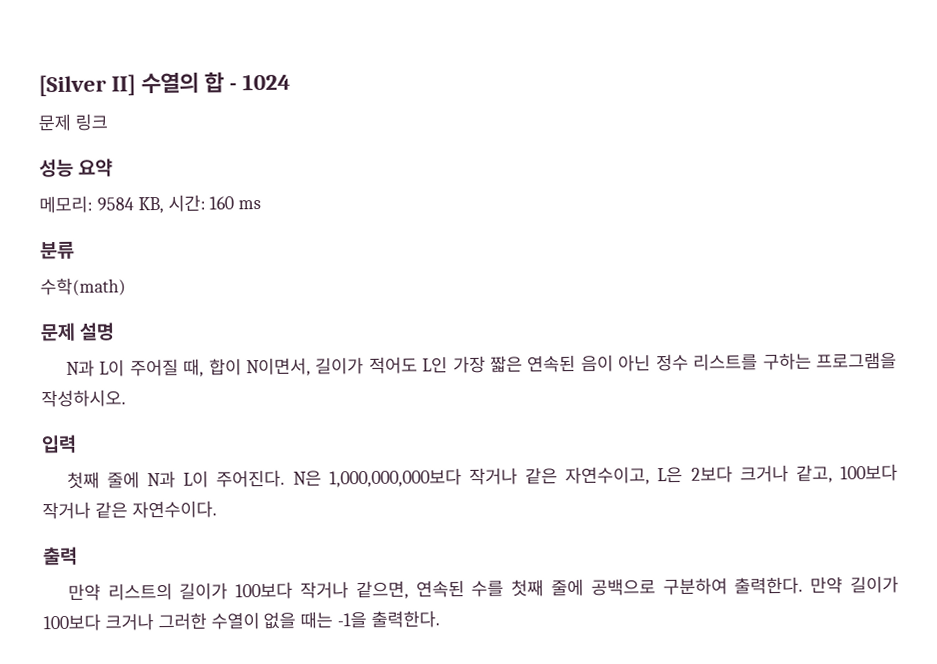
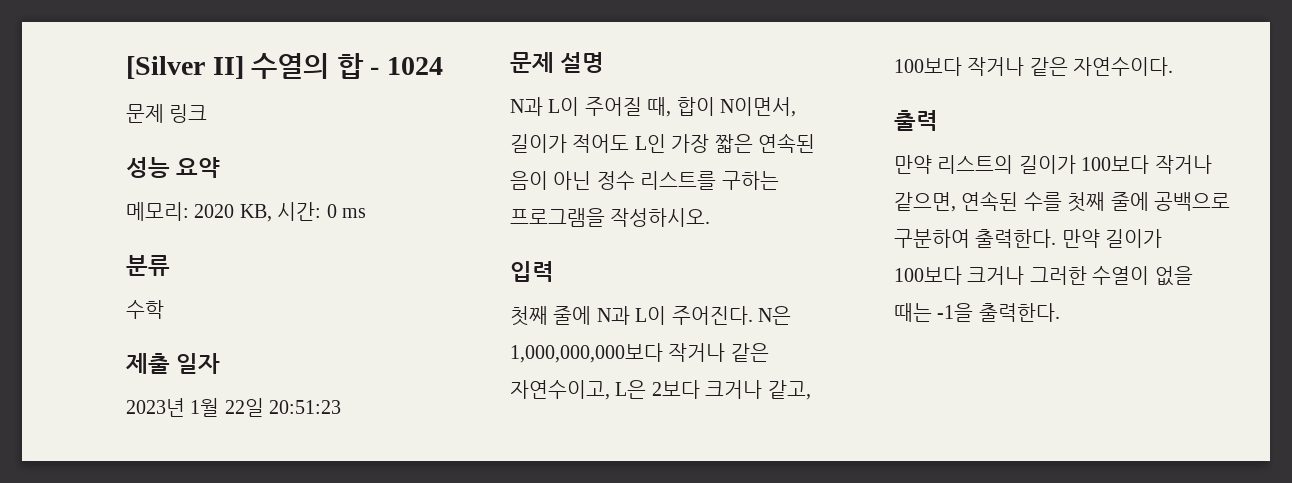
- 메모리: 9584 KB, 시간: 160 ms
+ 메모리: 2020 KB, 시간: 0 ms
- 수학(math)
+ 수학
+ 제출 일자
+ 2023년 1월 22일 20:51:23

